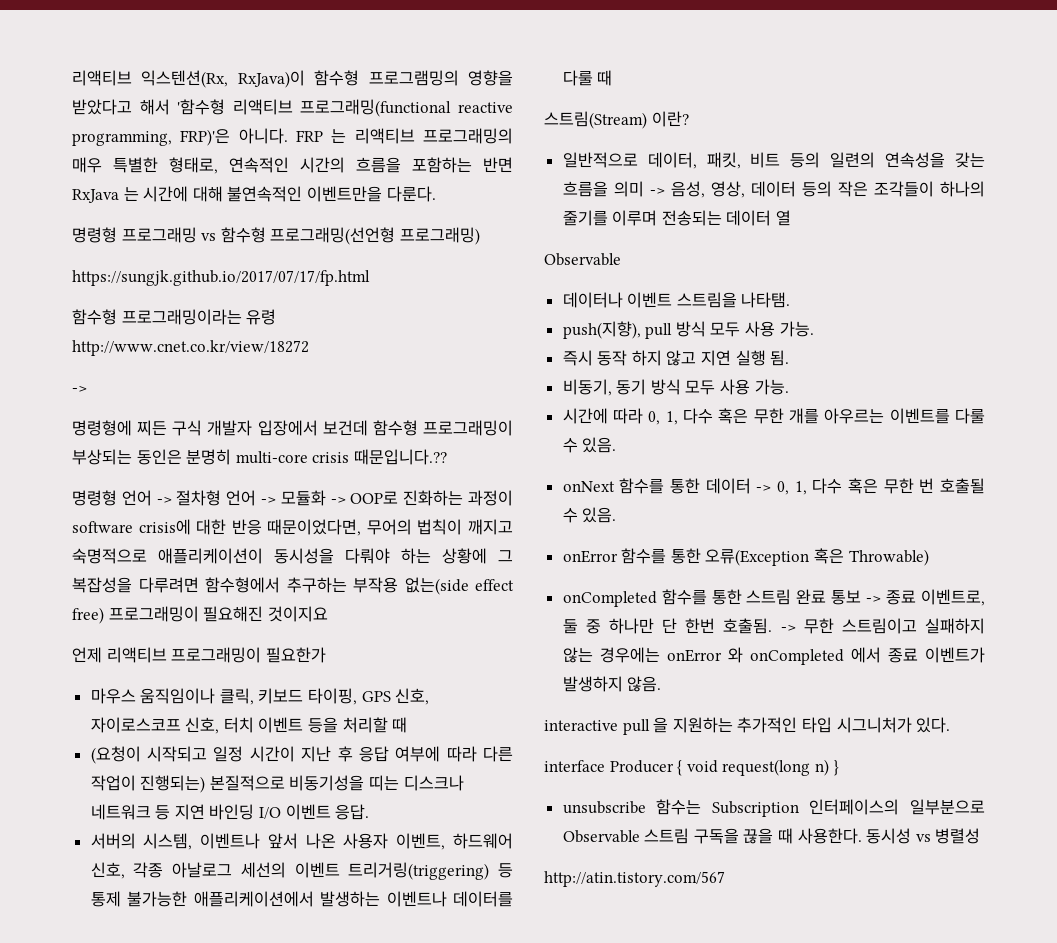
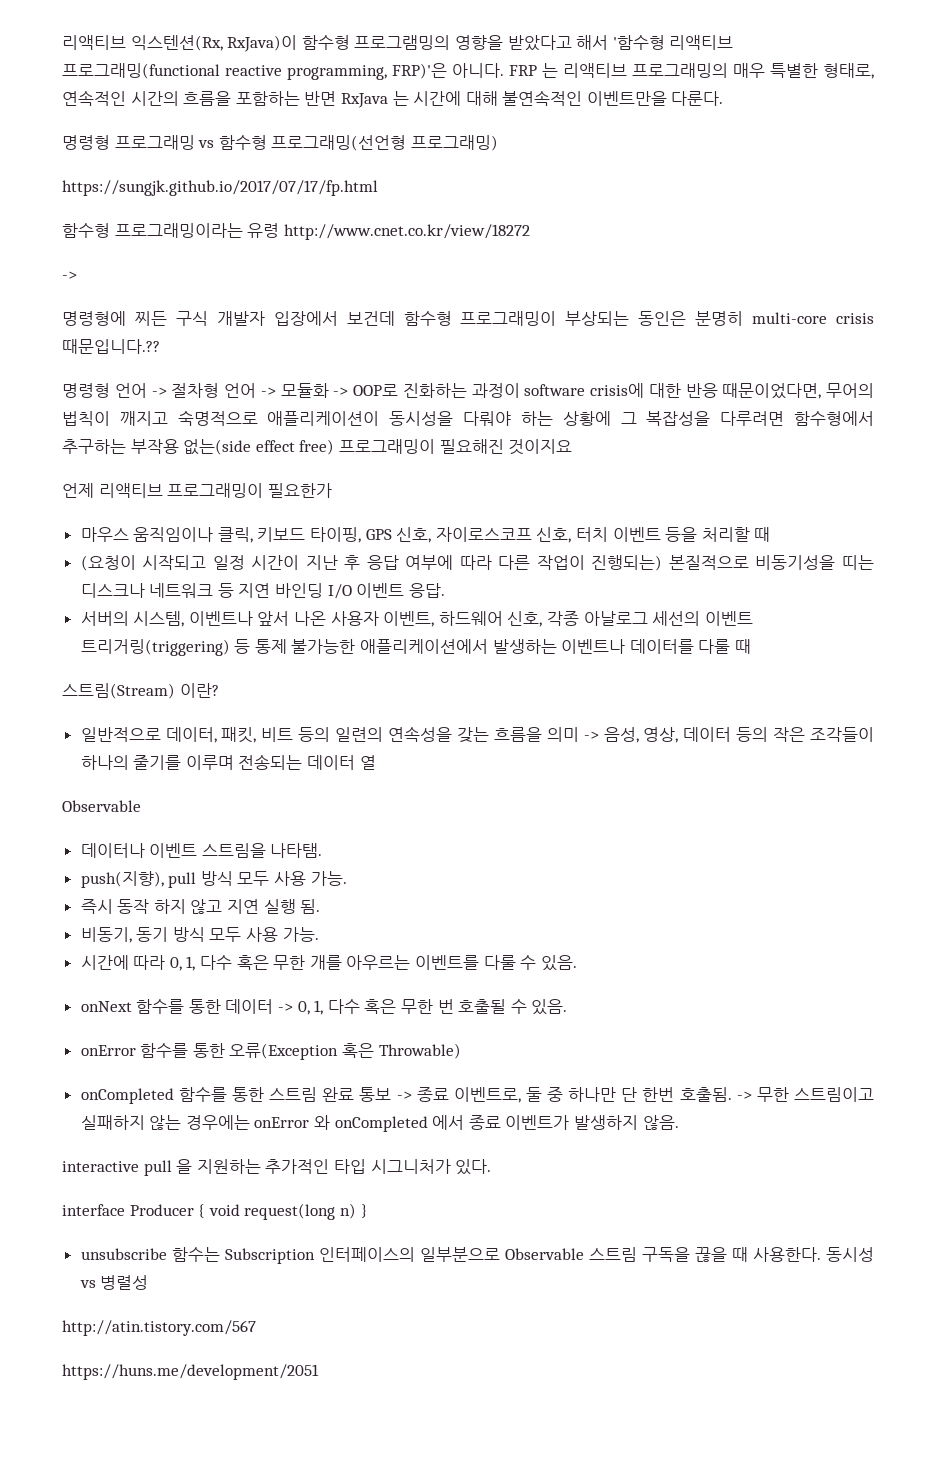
+ https://huns.me/development/2051

